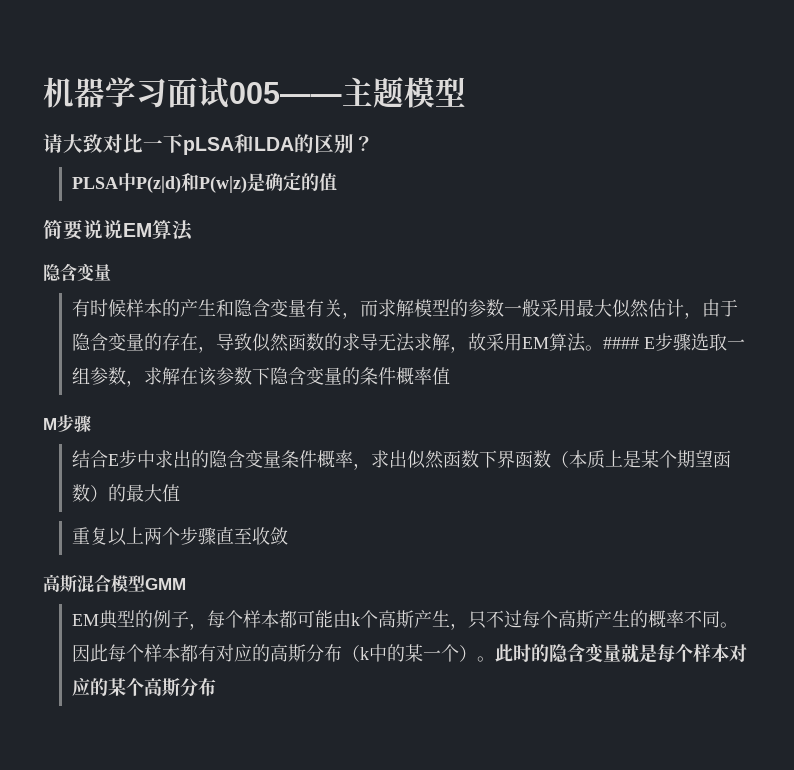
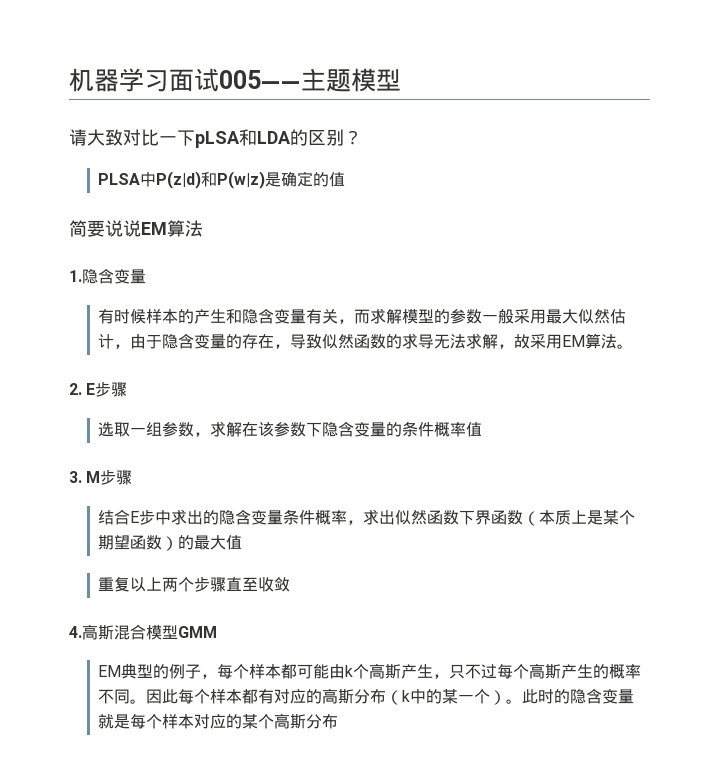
  简要说说EM算法
- 隐含变量
+ 1.隐含变量
- 有时候样本的产生和隐含变量有关，而求解模型的参数一般采用最大似然估计，由于隐含变量的存在，导致似然函数的求导无法求解，故采用EM算法。#### E步骤选取一组参数，求解在该参数下隐含变量的条件概率值
+ 有时候样本的产生和隐含变量有关，而求解模型的参数一般采用最大似然估计，由于隐含变量的存在，导致似然函数的求导无法求解，故采用EM算法。
+ 2. E步骤
+ 选取一组参数，求解在该参数下隐含变量的条件概率值
- M步骤
+ 3. M步骤
- 高斯混合模型GMM
+ 4.高斯混合模型GMM

